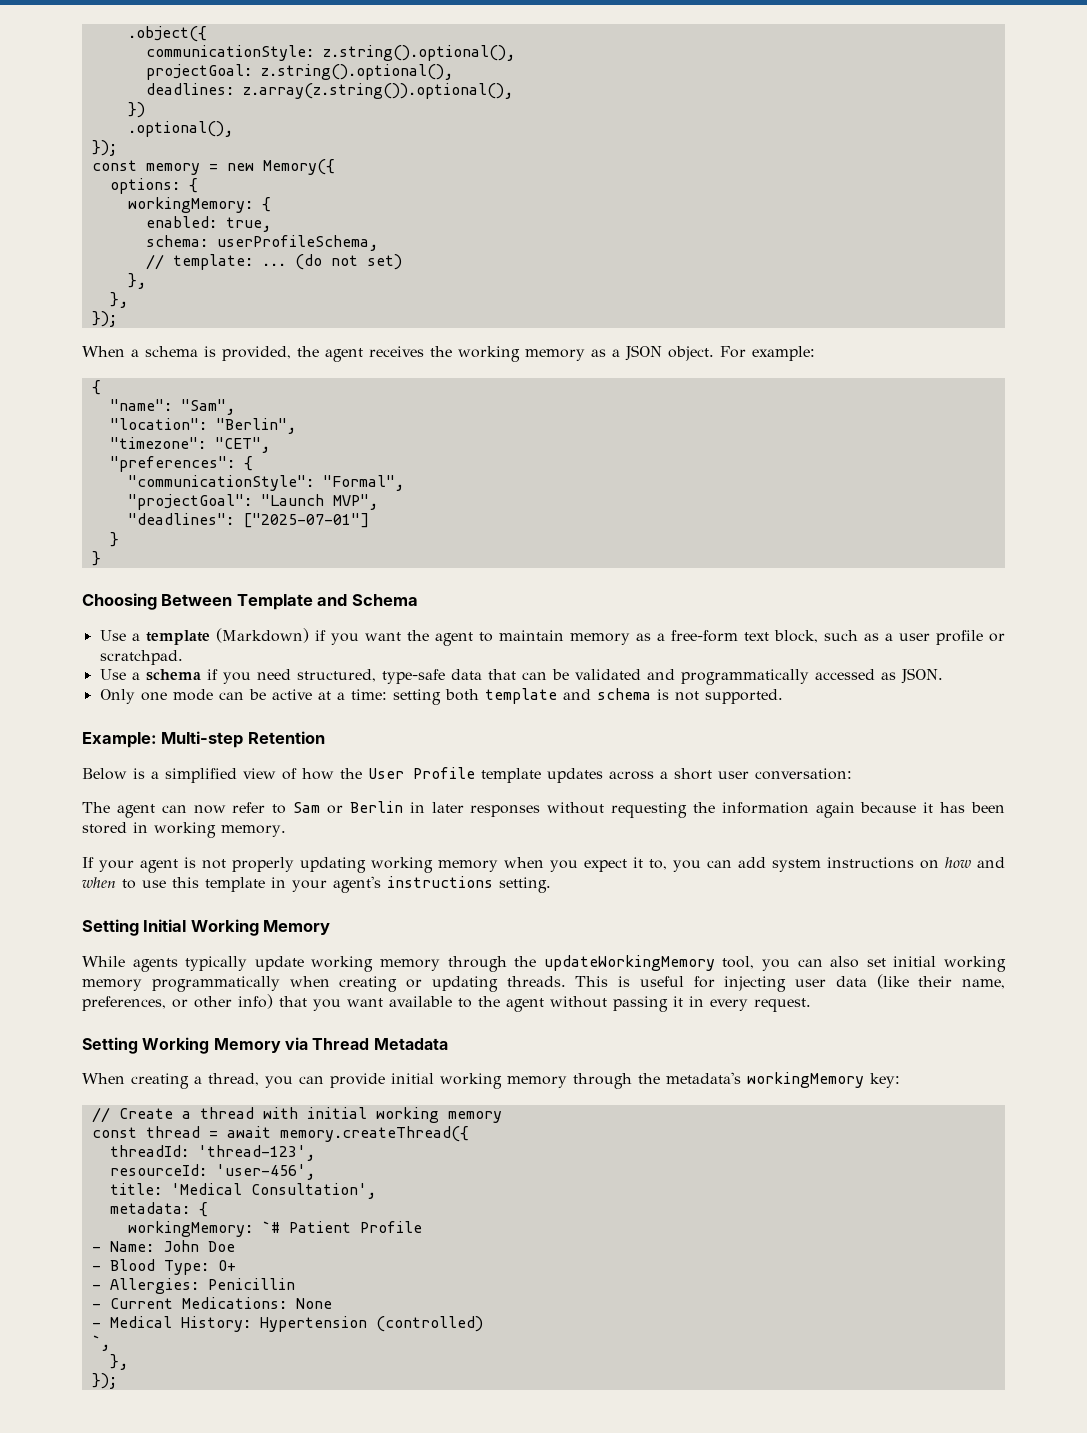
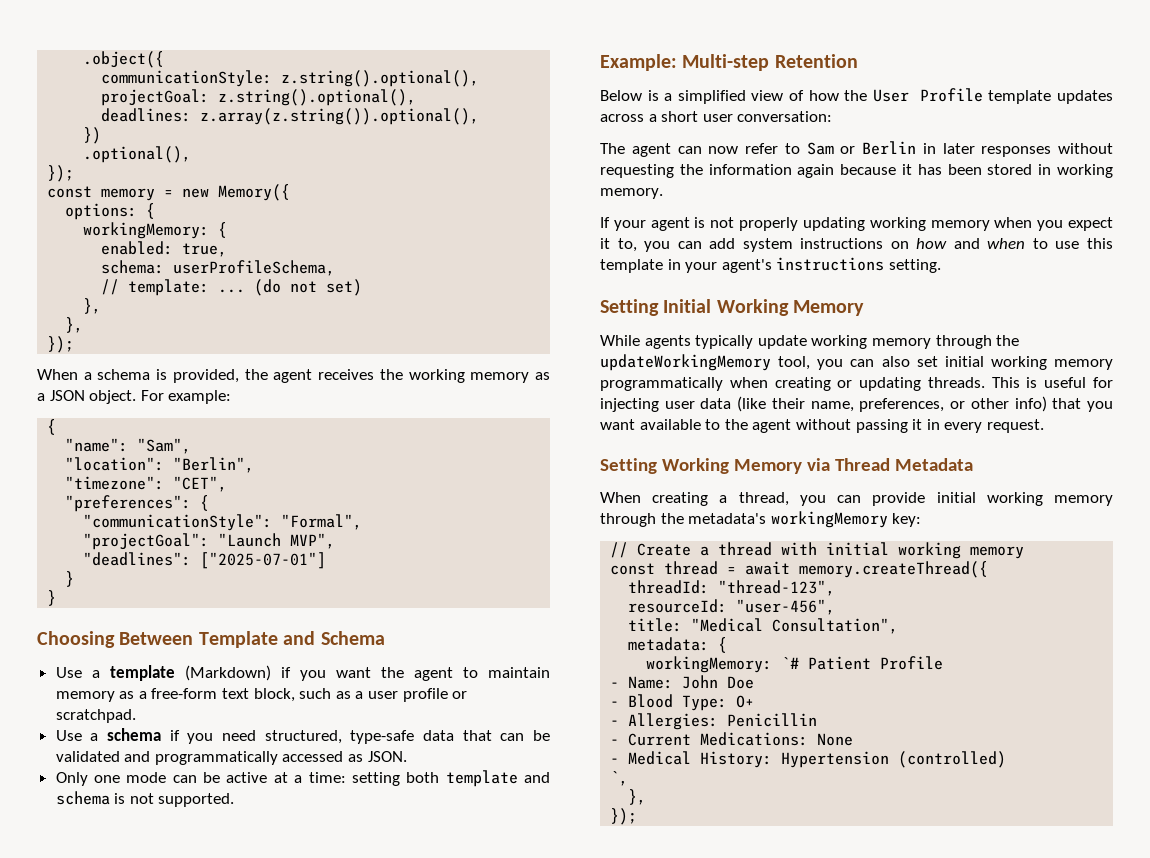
- threadId: 'thread-123',
+ threadId: "thread-123",
- resourceId: 'user-456',
+ resourceId: "user-456",
- title: 'Medical Consultation',
+ title: "Medical Consultation",

